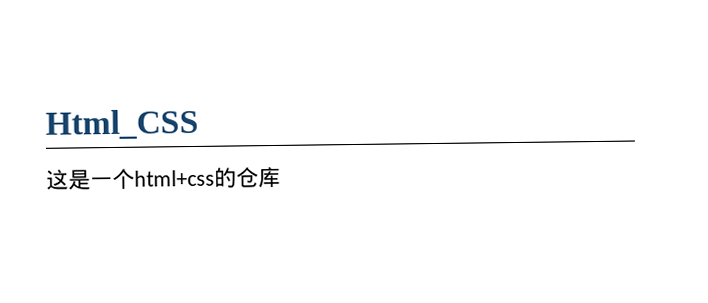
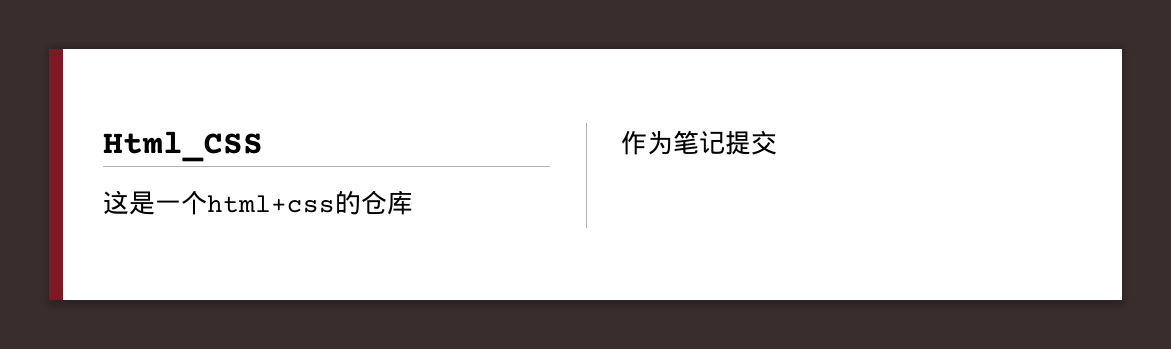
+ 作为笔记提交

